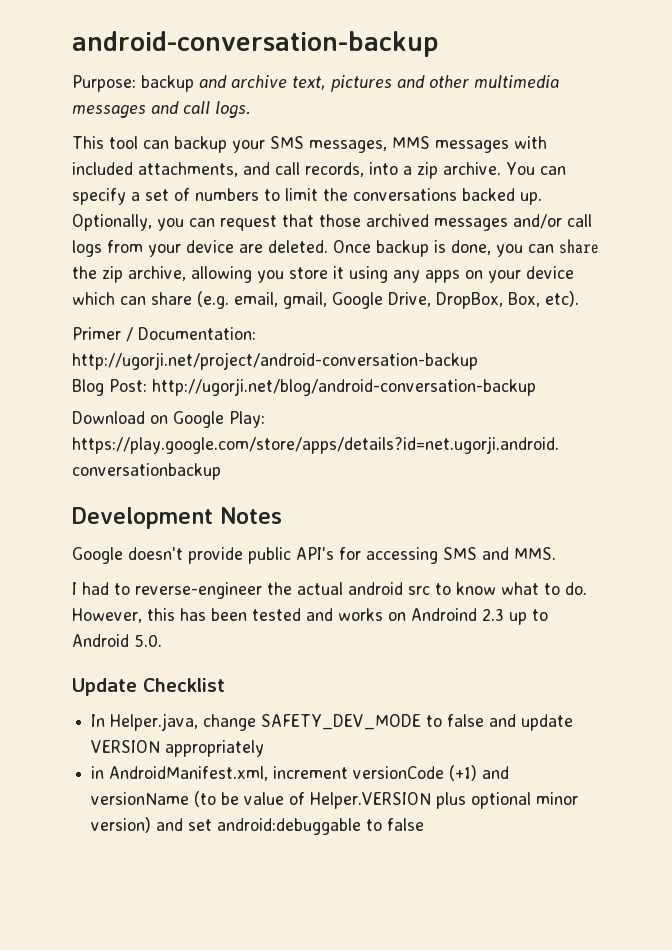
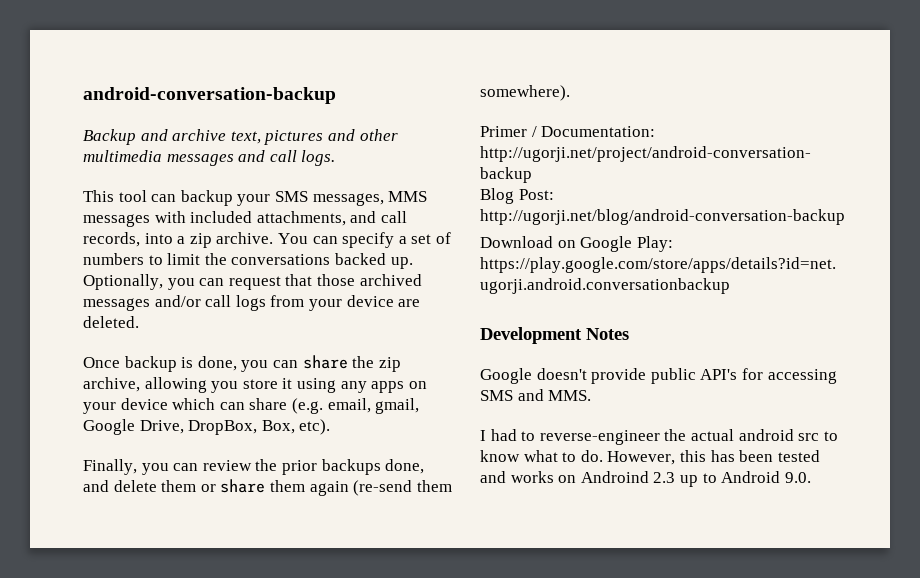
- Purpose: backup and archive text, pictures and other multimedia messages and call logs.
+ Backup and archive text, pictures and other multimedia messages and call logs.
- Optionally, you can request that those archived messages and/or call logs from your device are deleted. Once backup is done, you can share the zip archive, allowing you store it using any apps on your device which can share (e.g. email, gmail, Google Drive, DropBox, Box, etc).
+ Optionally, you can request that those archived messages and/or call logs from your device are deleted.
+ Once backup is done, you can share the zip archive, allowing you store it using any apps on your device which can share (e.g. email, gmail, Google Drive, DropBox, Box, etc).
+ Finally, you can review the prior backups done, and delete them or share them again (re-send them somewhere).
- However, this has been tested and works on Androind 2.3 up to Android 5.0.
- Update Checklist
- In Helper.java, change SAFETY_DEV_MODE to false and update VERSION appropriately
- in AndroidManifest.xml, increment versionCode (+1) and versionName (to be value of Helper.VERSION plus optional minor version) and set android:debuggable to false
+ However, this has been tested and works on Androind 2.3 up to Android 9.0.

